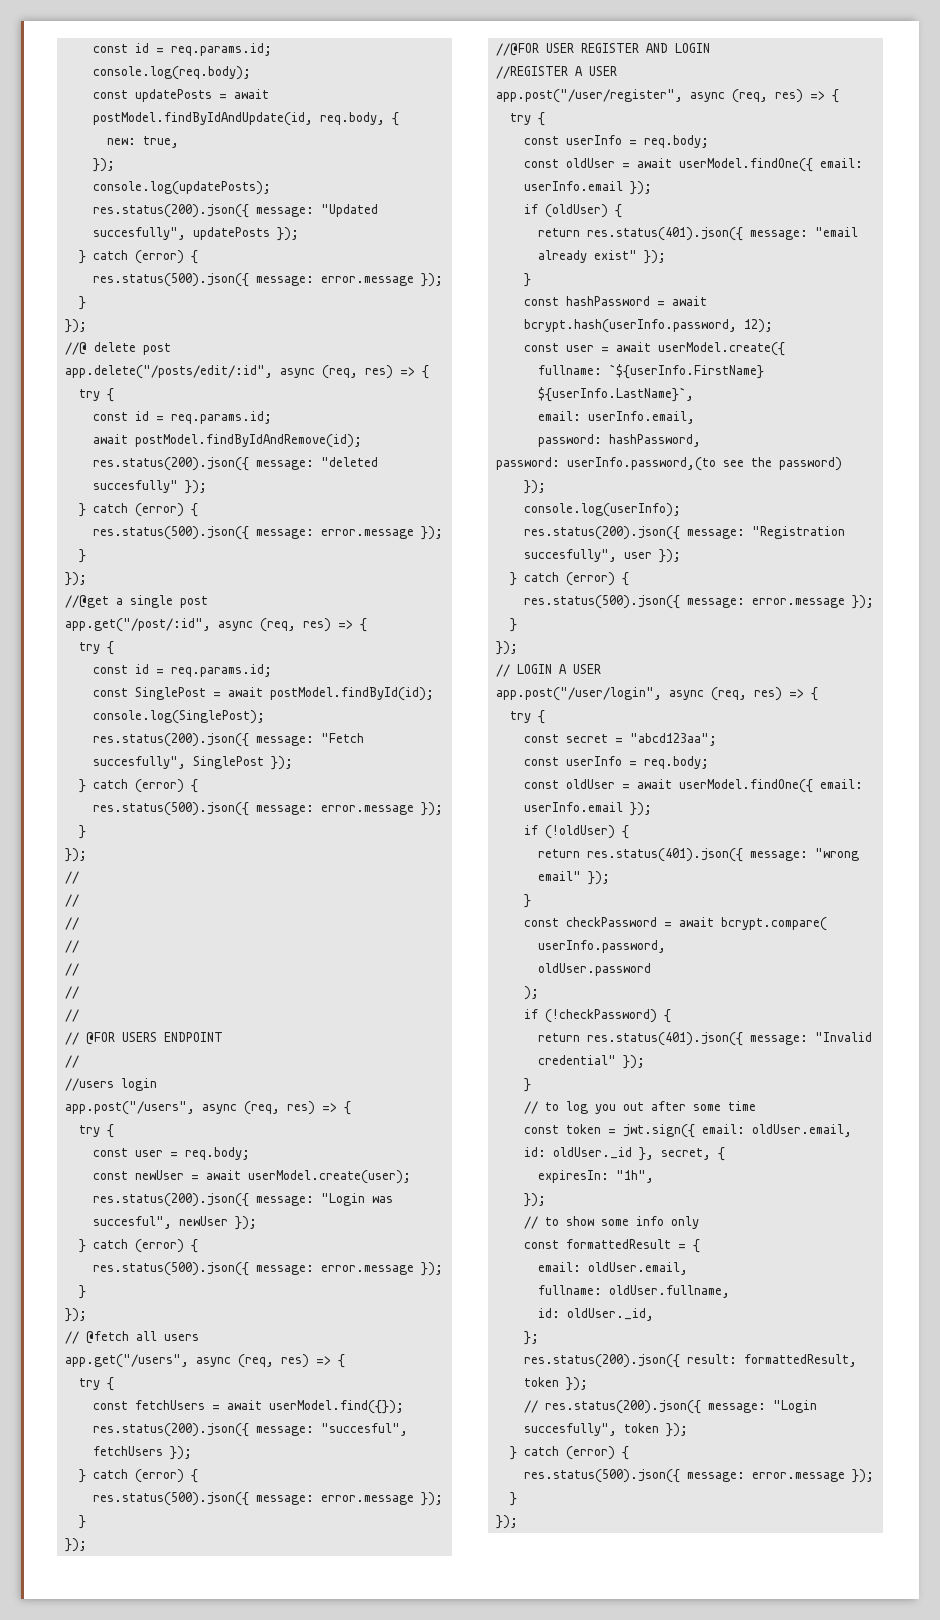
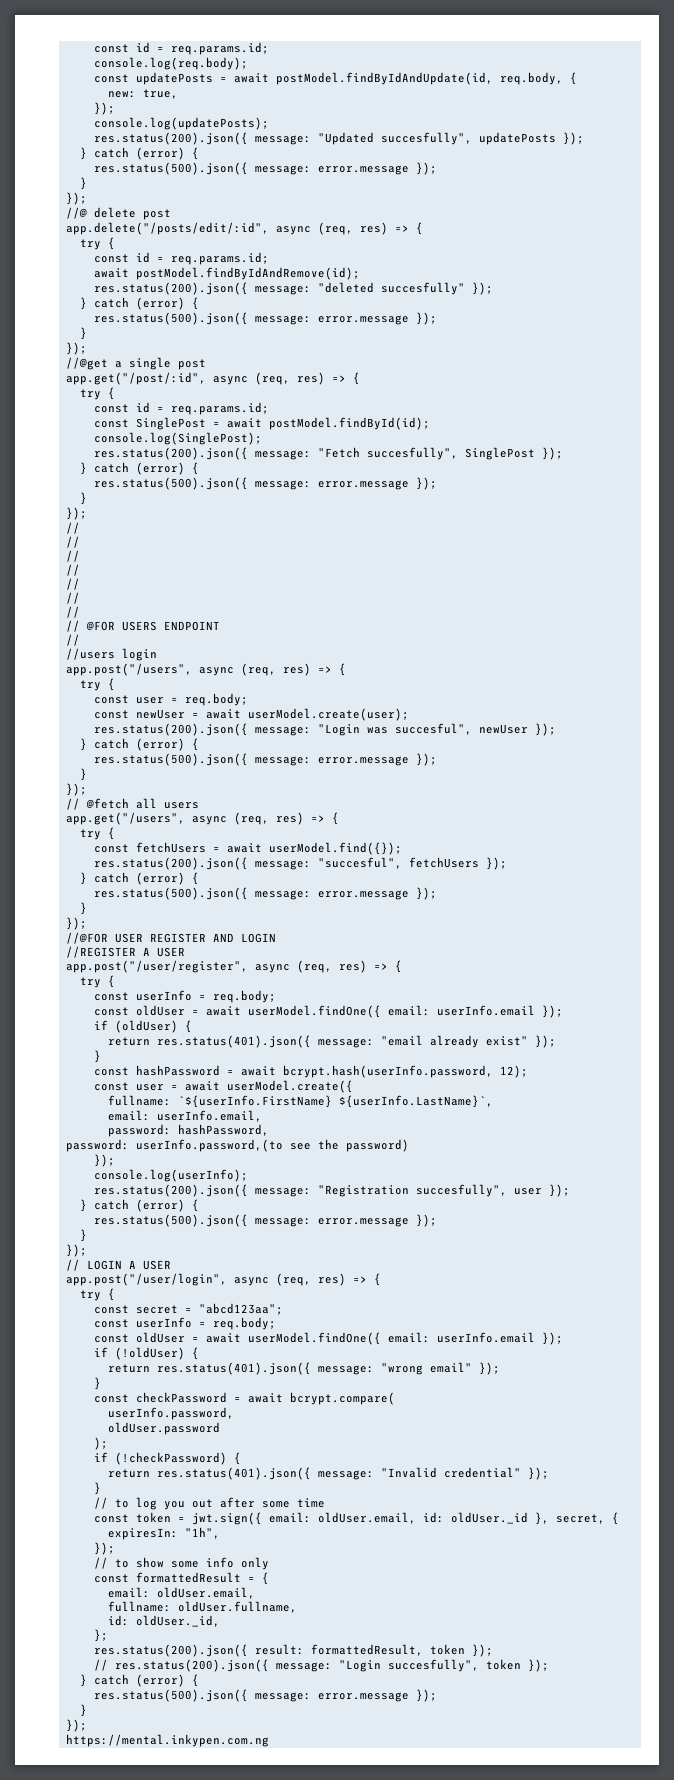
+ https://mental.inkypen.com.ng

